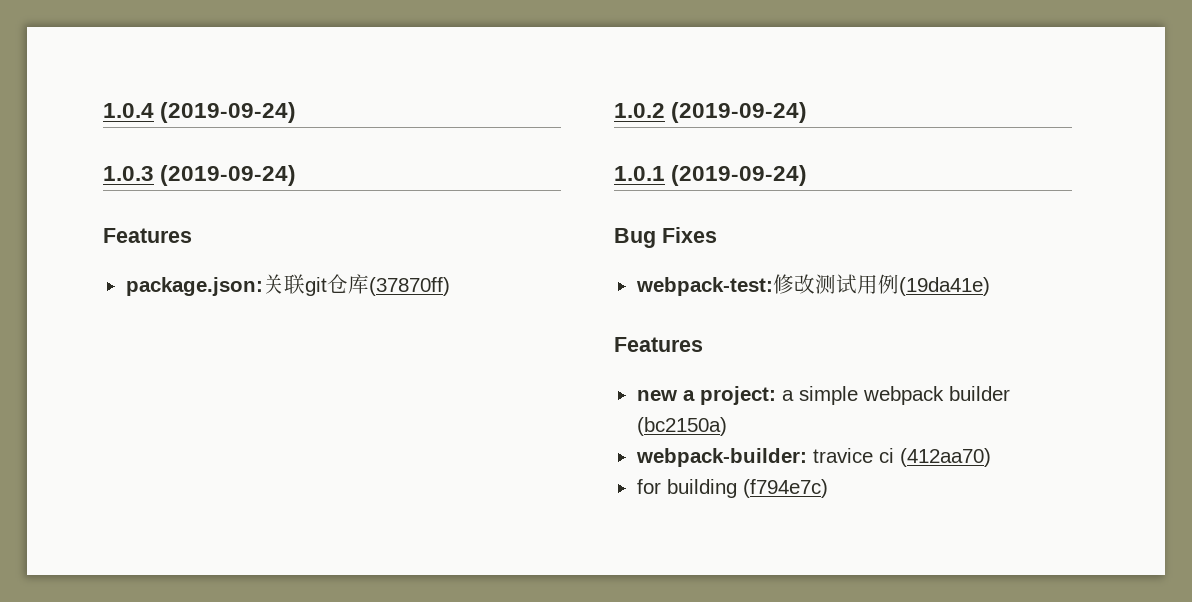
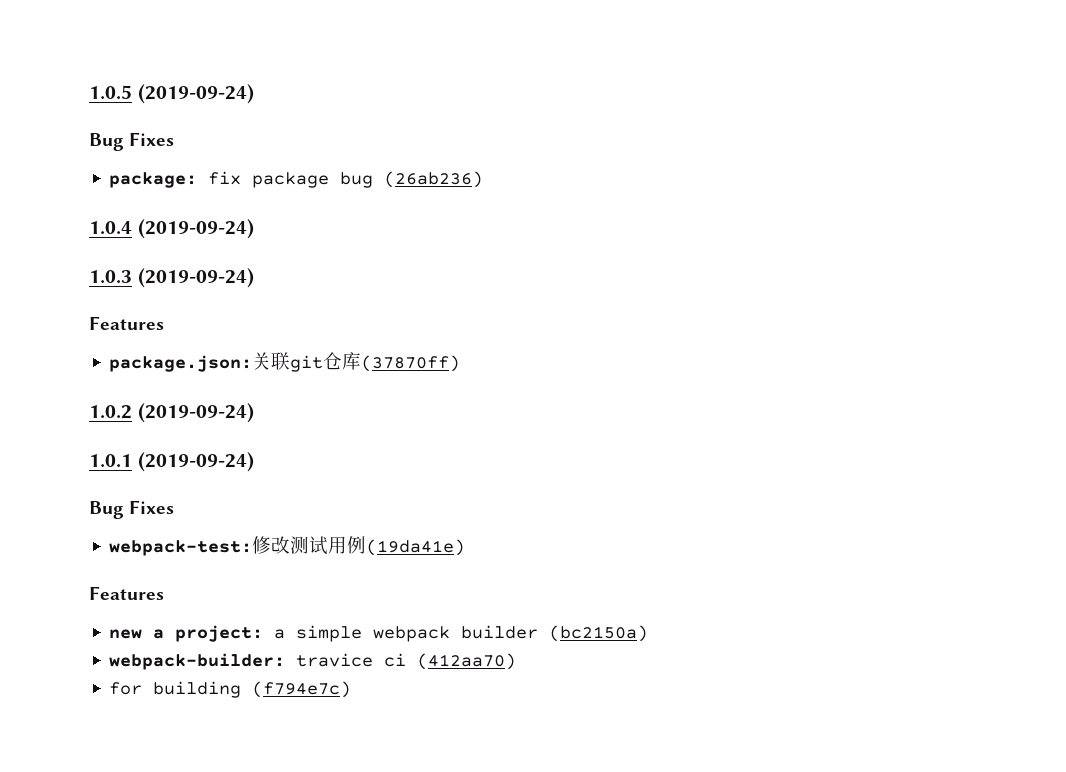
+ 1.0.5 (2019-09-24)
+ Bug Fixes
+ package: fix package bug (26ab236)

